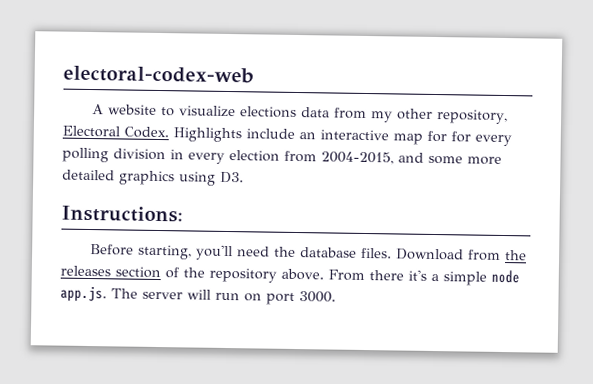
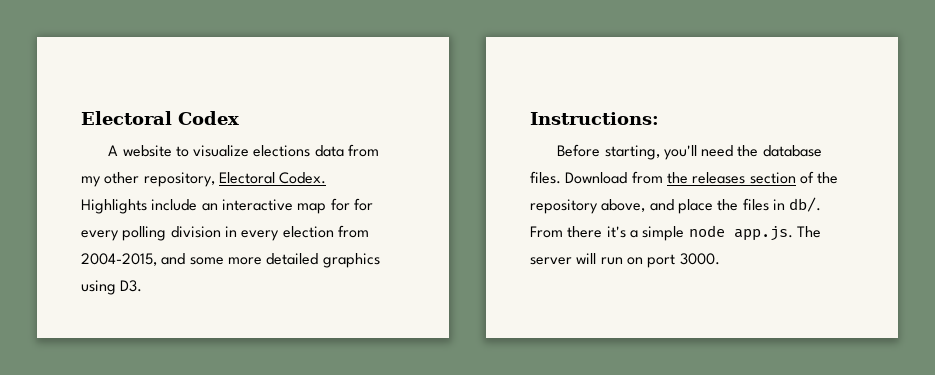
- electoral-codex-web
+ Electoral Codex
- Download from the releases section of the repository above.
+ Download from the releases section of the repository above, and place the files in db/.

